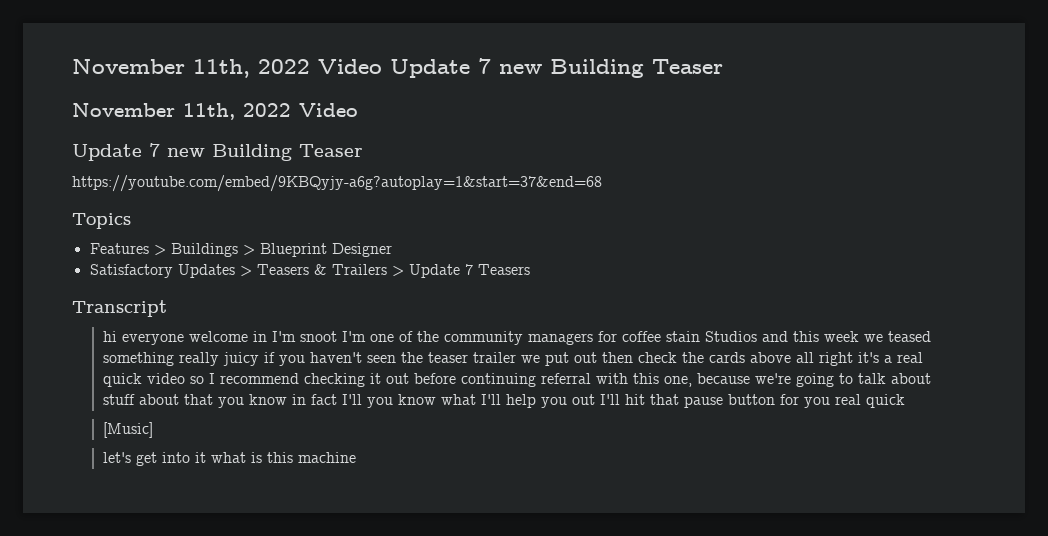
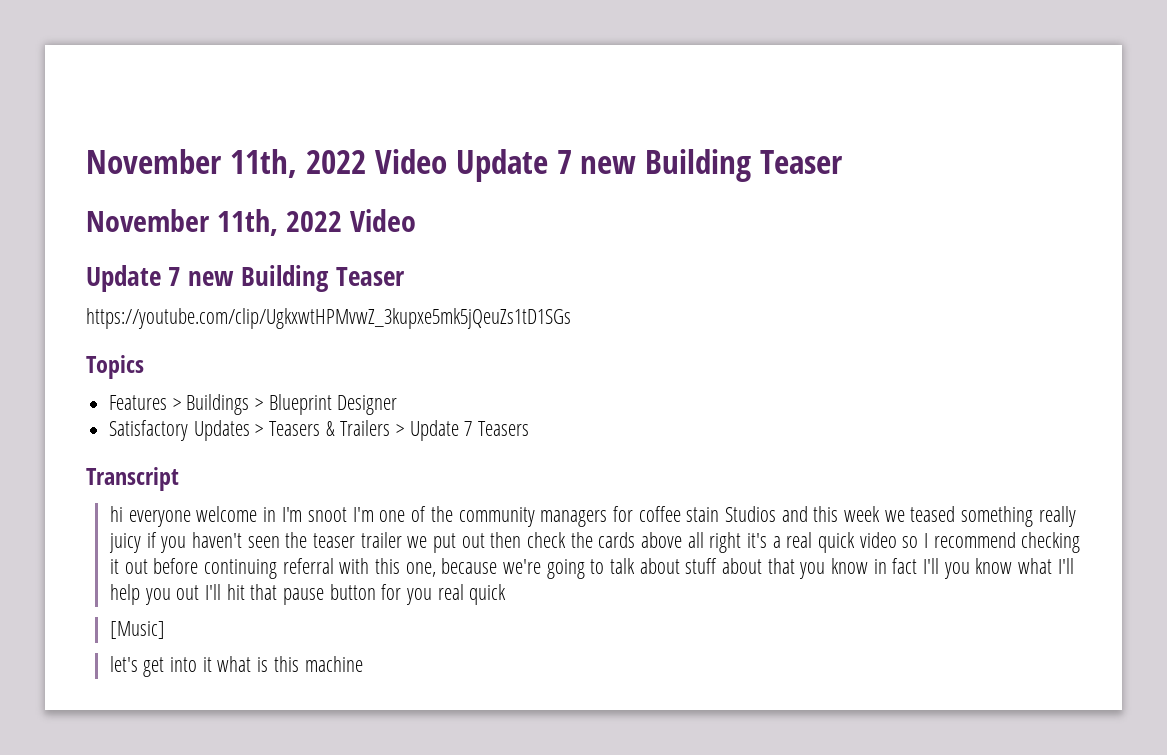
- https://youtube.com/embed/9KBQyjy-a6g?autoplay=1&start=37&end=68
+ https://youtube.com/clip/UgkxwtHPMvwZ_3kupxe5mk5jQeuZs1tD1SGs

